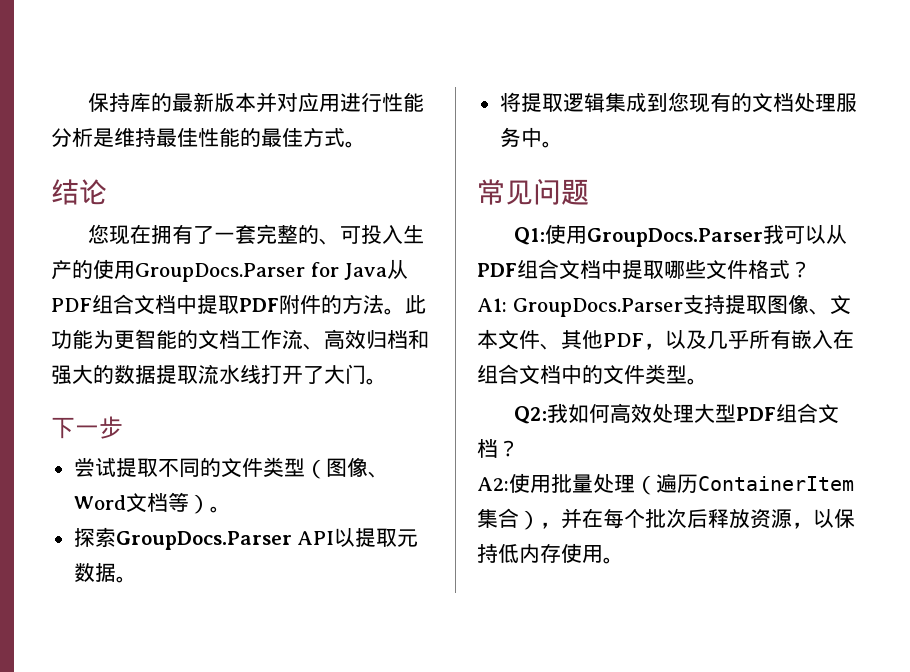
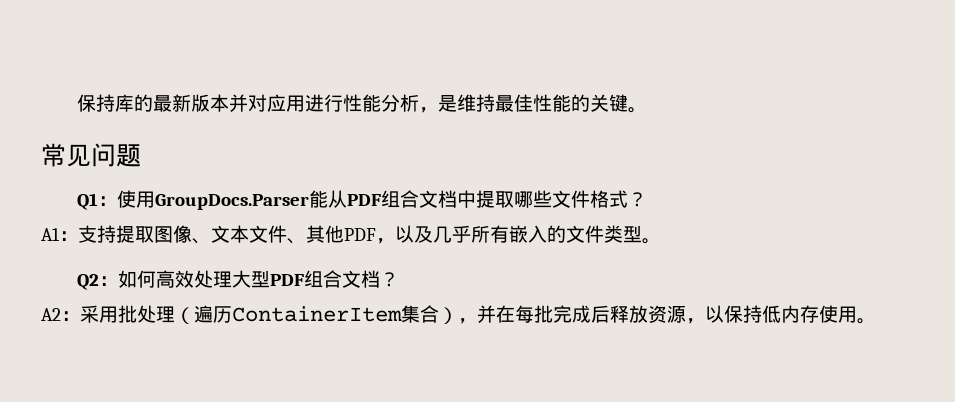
- 保持库的最新版本并对应用进行性能分析是维持最佳性能的最佳方式。
- 结论
- 您现在拥有了一套完整的、可投入生产的使用GroupDocs.Parser for Java从PDF组合文档中提取PDF附件的方法。此功能为更智能的文档工作流、高效归档和强大的数据提取流水线打开了大门。
- 下一步
- 尝试提取不同的文件类型（图像、Word文档等）。
- 探索GroupDocs.Parser API以提取元数据。
- 将提取逻辑集成到您现有的文档处理服务中。
+ 保持库的最新版本并对应用进行性能分析，是维持最佳性能的关键。
- Q1:使用GroupDocs.Parser我可以从PDF组合文档中提取哪些文件格式？
+ Q1：使用GroupDocs.Parser能从PDF组合文档中提取哪些文件格式？
- A1: GroupDocs.Parser支持提取图像、文本文件、其他PDF，以及几乎所有嵌入在组合文档中的文件类型。
+ A1：支持提取图像、文本文件、其他PDF，以及几乎所有嵌入的文件类型。
- Q2:我如何高效处理大型PDF组合文档？
+ Q2：如何高效处理大型PDF组合文档？
- A2:使用批量处理（遍历ContainerItem集合），并在每个批次后释放资源，以保持低内存使用。
+ A2：采用批处理（遍历ContainerItem集合），并在每批完成后释放资源，以保持低内存使用。

